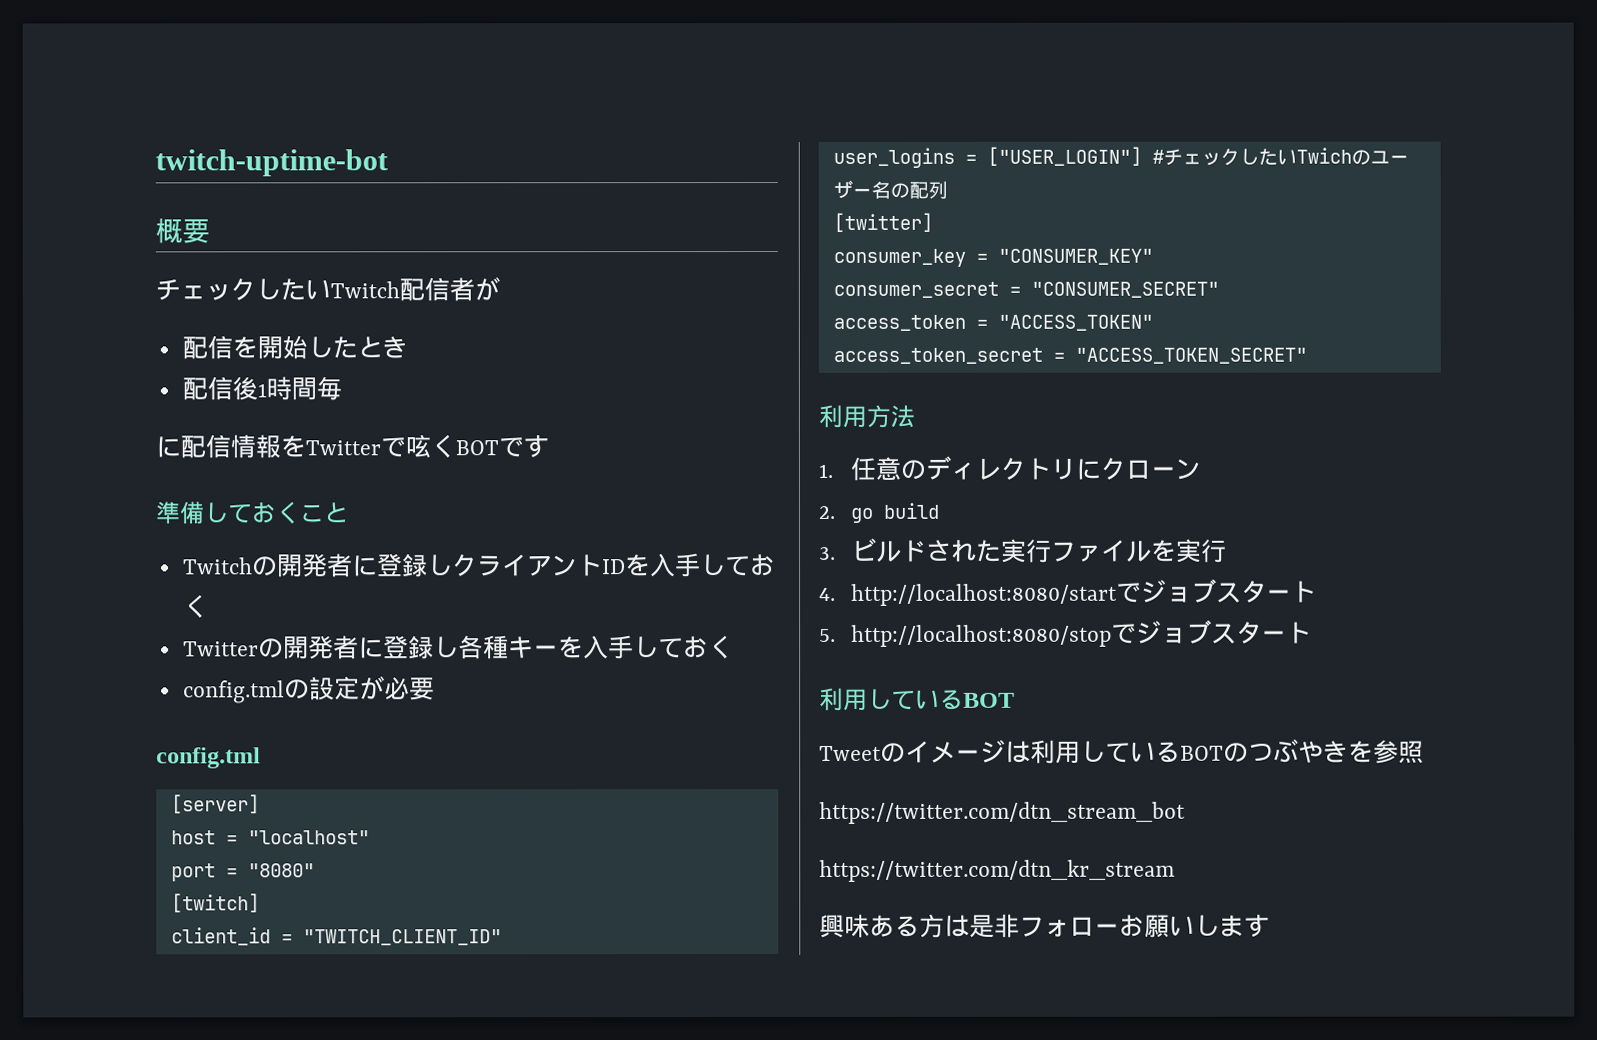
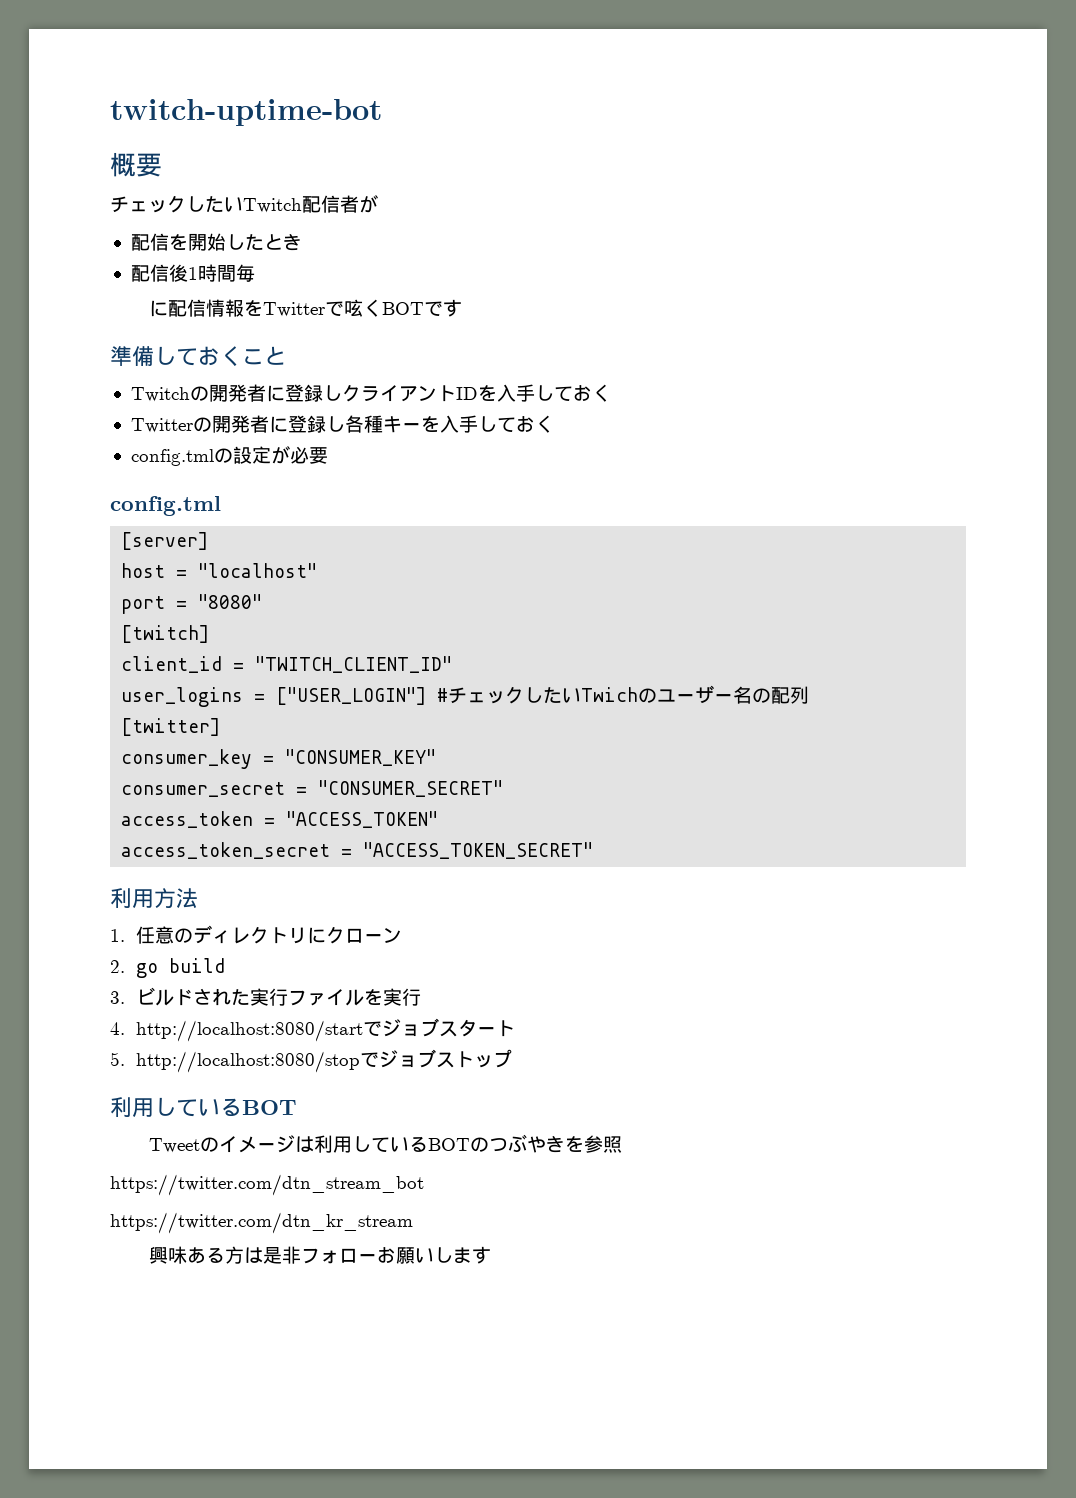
- 5. http://localhost:8080/stopでジョブスタート
+ 5. http://localhost:8080/stopでジョブストップ

